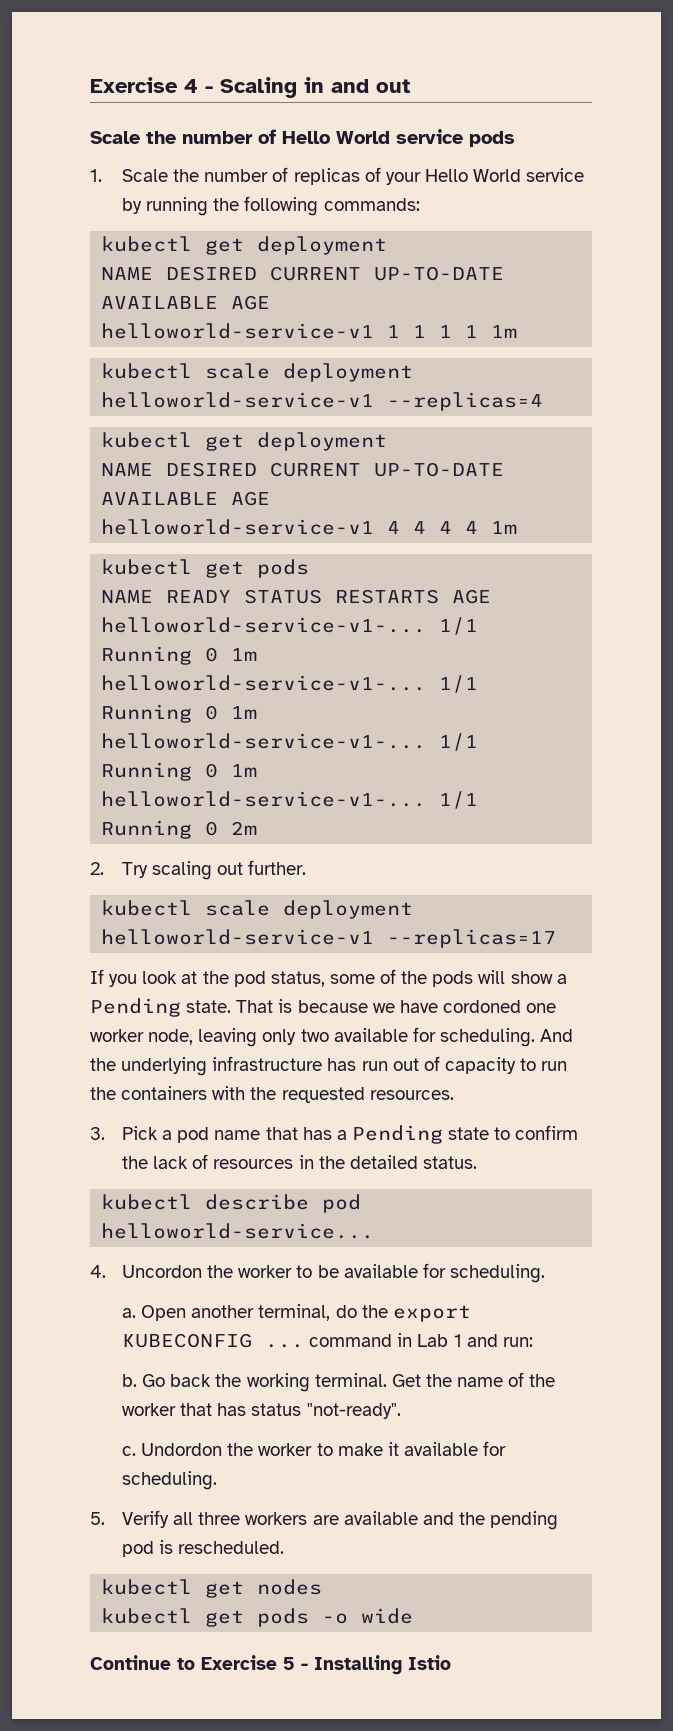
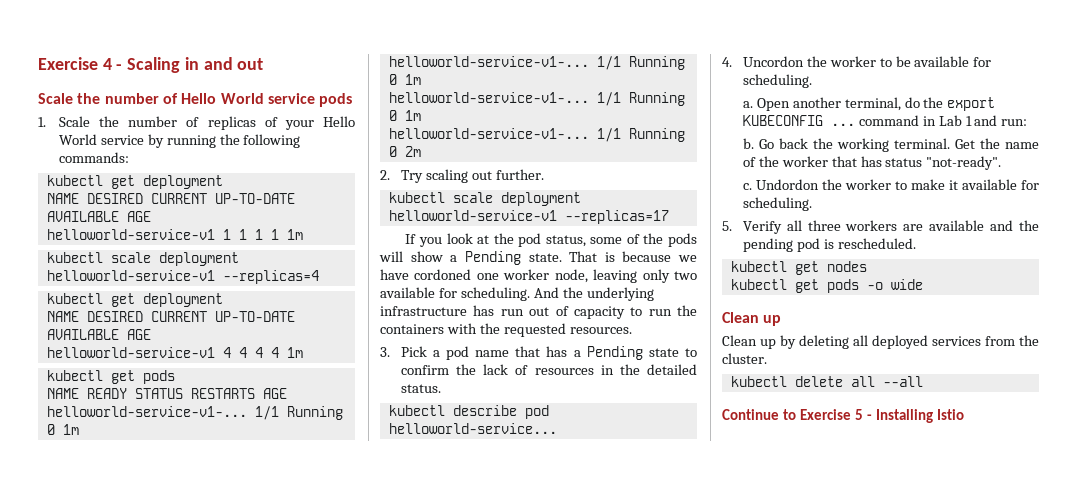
  kubectl get pods -o wide
+ Clean up
+ Clean up by deleting all deployed services from the cluster.
+ kubectl delete all --all

